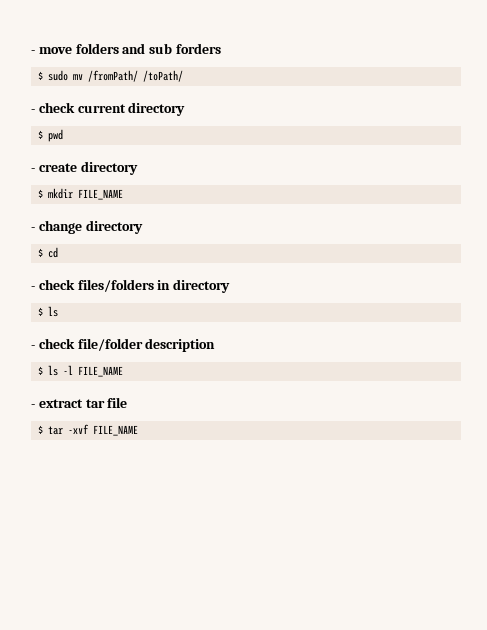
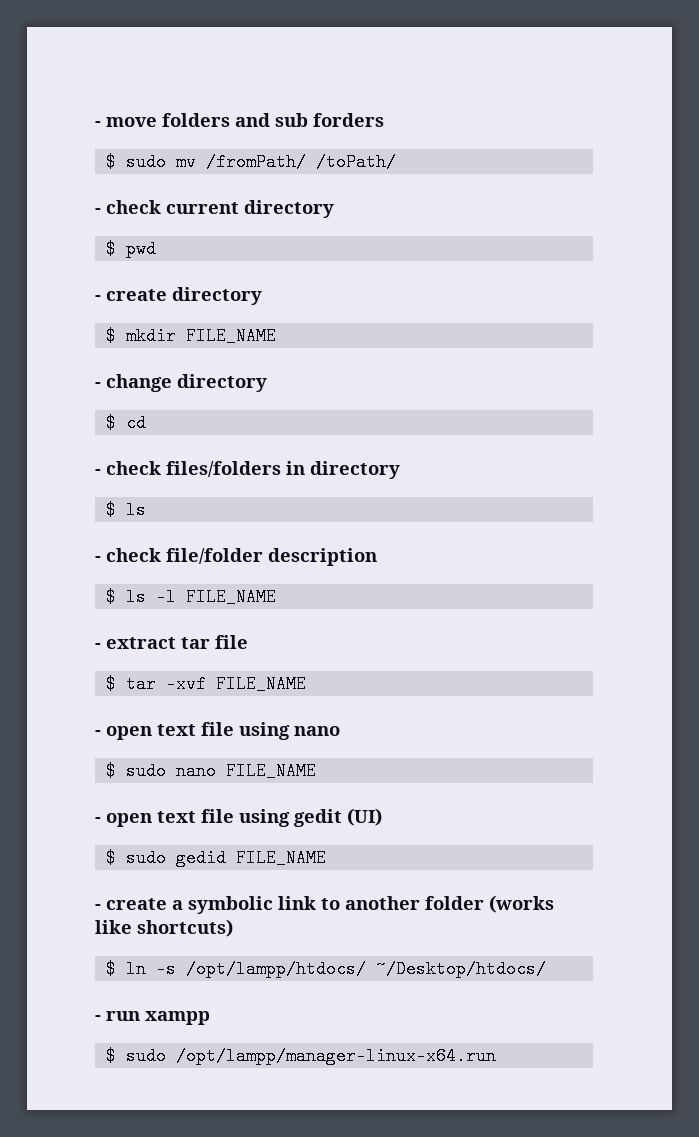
+ - open text file using nano
+ $ sudo nano FILE_NAME
+ - open text file using gedit (UI)
+ $ sudo gedid FILE_NAME
+ - create a symbolic link to another folder (works like shortcuts)
+ $ ln -s /opt/lampp/htdocs/ ~/Desktop/htdocs/
+ - run xampp
+ $ sudo /opt/lampp/manager-linux-x64.run

